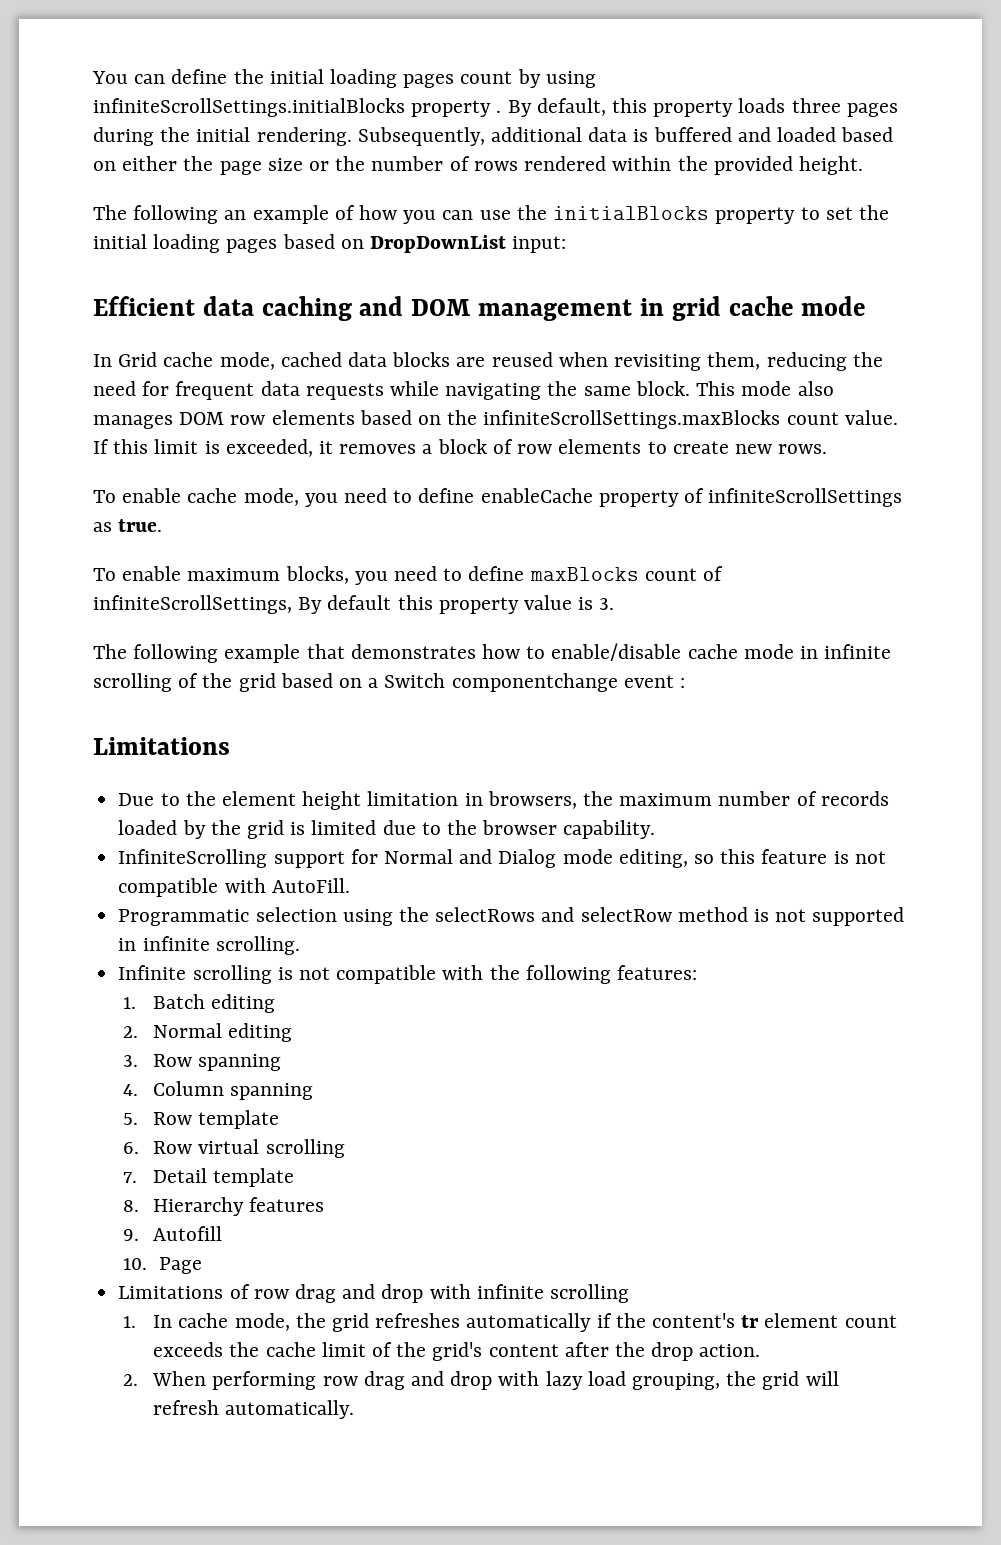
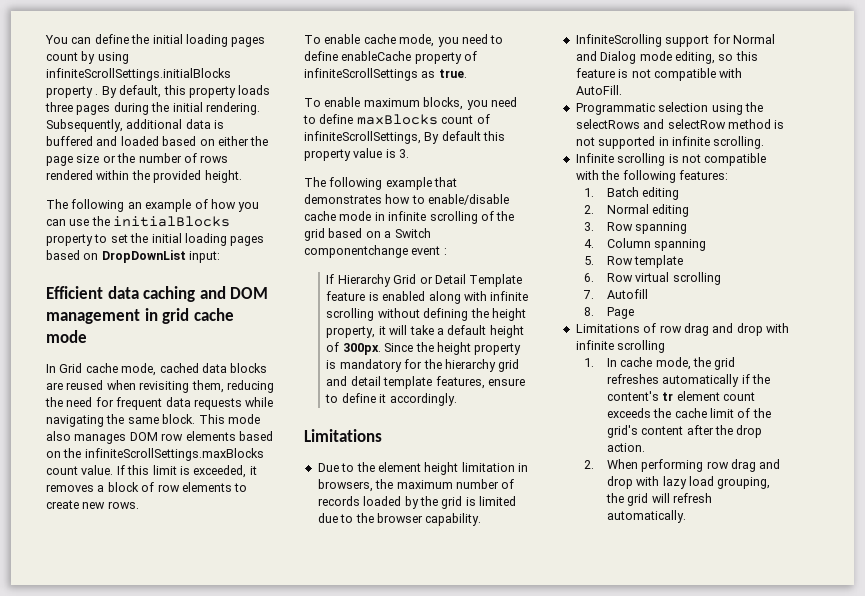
+ If Hierarchy Grid or Detail Template feature is enabled along with infinite scrolling without defining the height property, it will take a default height of 300px. Since the height property is mandatory for the hierarchy grid and detail template features, ensure to define it accordingly.
- 7. Detail template
- 8. Hierarchy features
- 9. Autofill
+ 7. Autofill
- 10. Page
+ 8. Page

